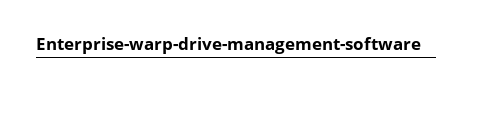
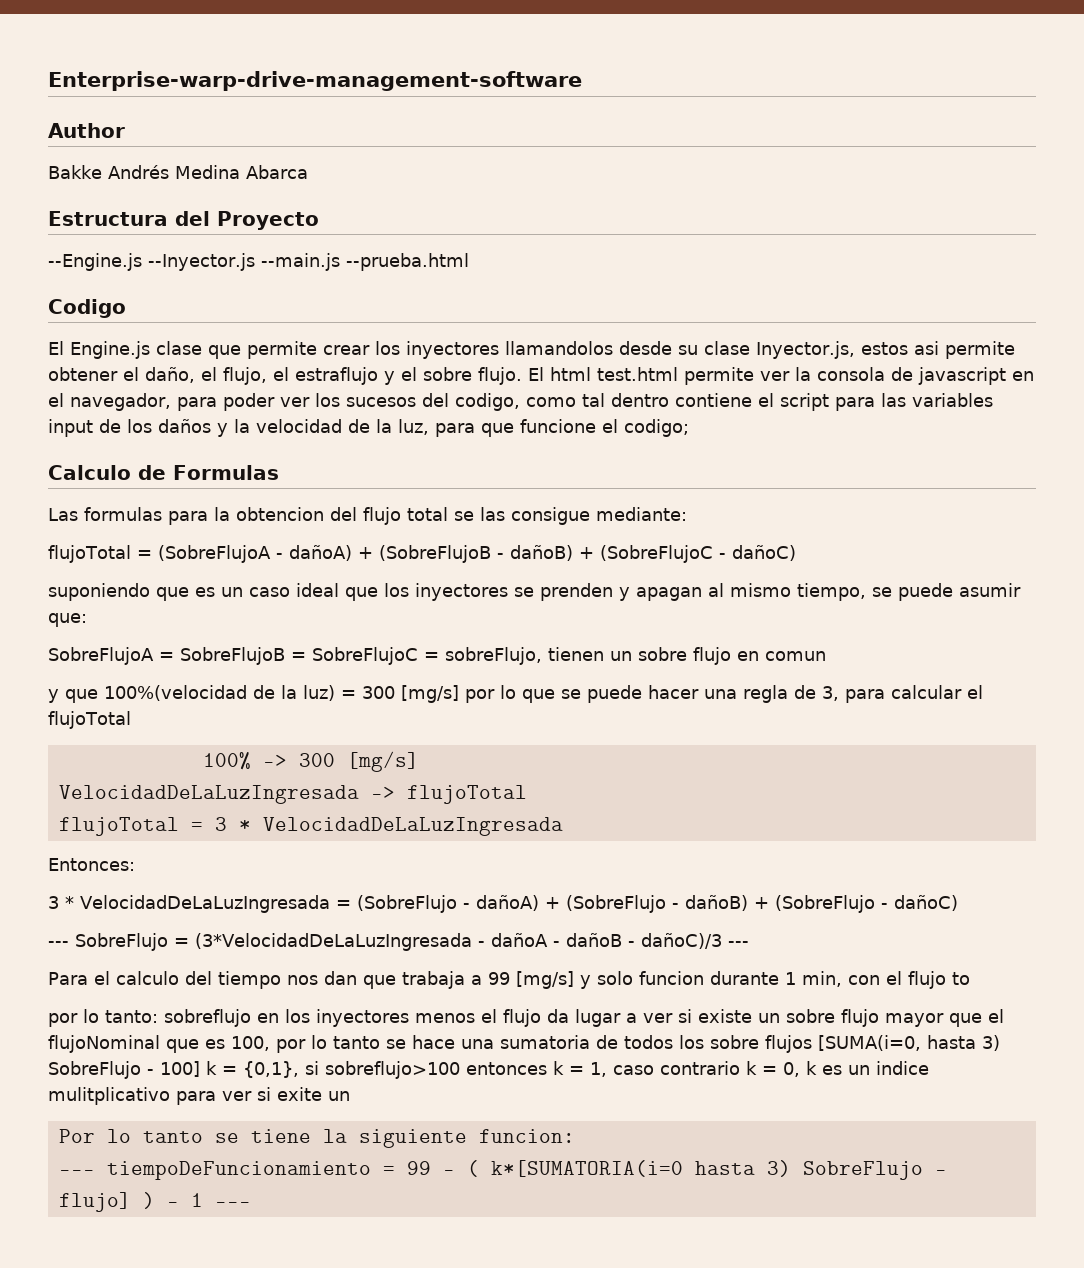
+ Author
+ Bakke Andrés Medina Abarca
+ Estructura del Proyecto
+ --Engine.js --Inyector.js --main.js --prueba.html
+ Codigo
+ El Engine.js clase que permite crear los inyectores llamandolos desde su clase Inyector.js, estos asi permite obtener el daño, el flujo, el estraflujo y el sobre flujo. El html test.html permite ver la consola de javascript en el navegador, para poder ver los sucesos del codigo, como tal dentro contiene el script para las variables input de los daños y la velocidad de la luz, para que funcione el codigo;
+ Calculo de Formulas
+ Las formulas para la obtencion del flujo total se las consigue mediante:
+ flujoTotal = (SobreFlujoA - dañoA) + (SobreFlujoB - dañoB) + (SobreFlujoC - dañoC)
+ suponiendo que es un caso ideal que los inyectores se prenden y apagan al mismo tiempo, se puede asumir que:
+ SobreFlujoA = SobreFlujoB = SobreFlujoC = sobreFlujo, tienen un sobre flujo en comun
+ y que 100%(velocidad de la luz) = 300 [mg/s] por lo que se puede hacer una regla de 3, para calcular el flujoTotal
+ 100% -> 300 [mg/s]
+ VelocidadDeLaLuzIngresada -> flujoTotal
+ flujoTotal = 3 * VelocidadDeLaLuzIngresada
+ Entonces:
+ 3 * VelocidadDeLaLuzIngresada = (SobreFlujo - dañoA) + (SobreFlujo - dañoB) + (SobreFlujo - dañoC)
+ --- SobreFlujo = (3*VelocidadDeLaLuzIngresada - dañoA - dañoB - dañoC)/3 ---
+ Para el calculo del tiempo nos dan que trabaja a 99 [mg/s] y solo funcion durante 1 min, con el flujo to
+ por lo tanto: sobreflujo en los inyectores menos el flujo da lugar a ver si existe un sobre flujo mayor que el flujoNominal que es 100, por lo tanto se hace una sumatoria de todos los sobre flujos [SUMA(i=0, hasta 3) SobreFlujo - 100] k = {0,1}, si sobreflujo>100 entonces k = 1, caso contrario k = 0, k es un indice mulitplicativo para ver si exite un
+ Por lo tanto se tiene la siguiente funcion:
+ --- tiempoDeFuncionamiento = 99 - ( k*[SUMATORIA(i=0 hasta 3) SobreFlujo - flujo] ) - 1 ---

